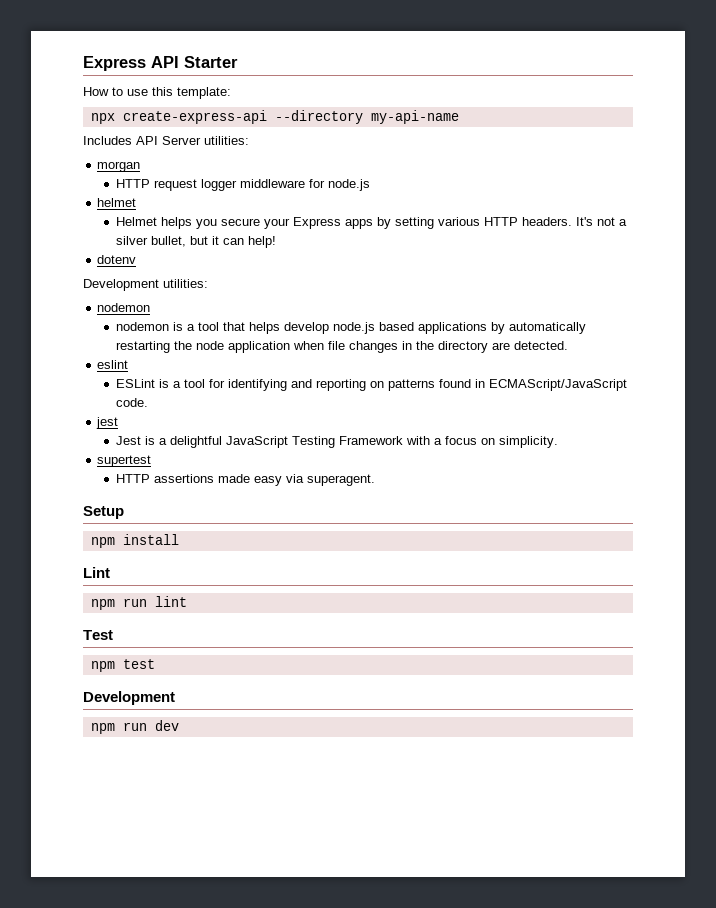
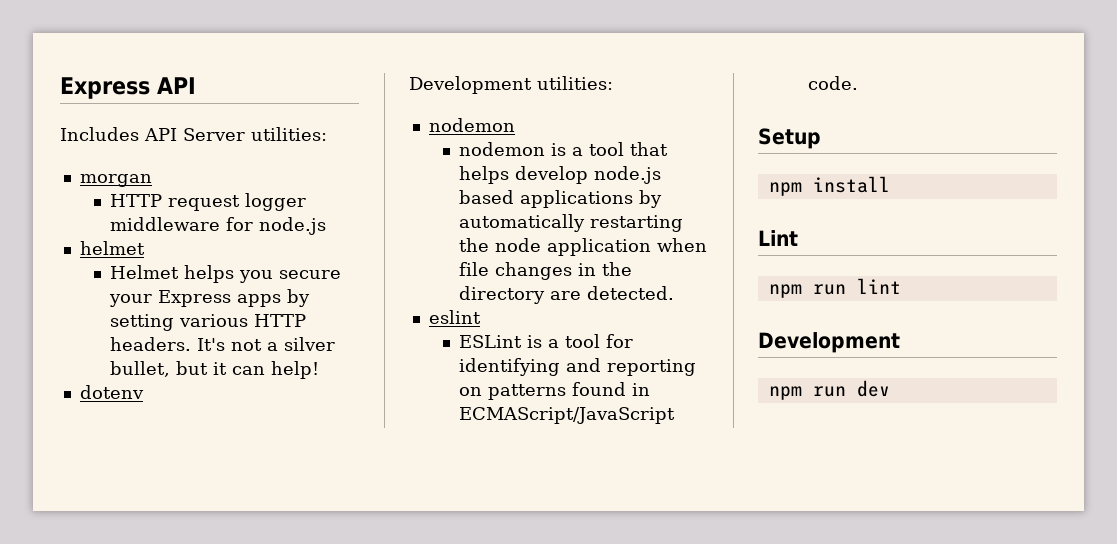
- Express API Starter
- How to use this template:
- npx create-express-api --directory my-api-name
+ Express API
- jest
- Jest is a delightful JavaScript Testing Framework with a focus on simplicity.
- supertest
- HTTP assertions made easy via superagent.
- Test
- npm test

